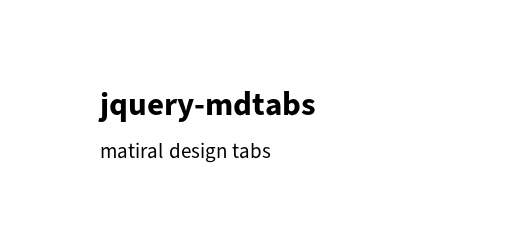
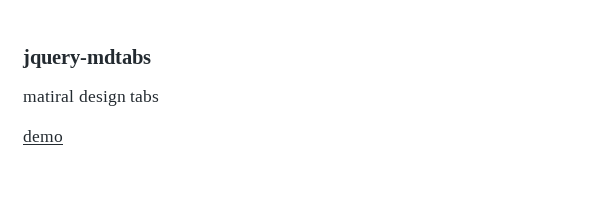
+ demo

